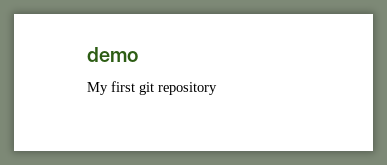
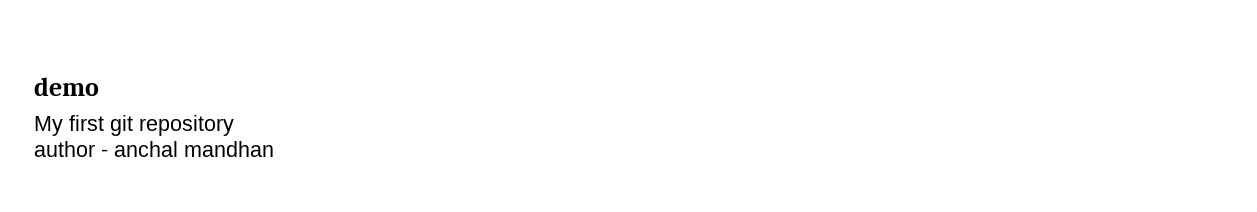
+ author - anchal mandhan

